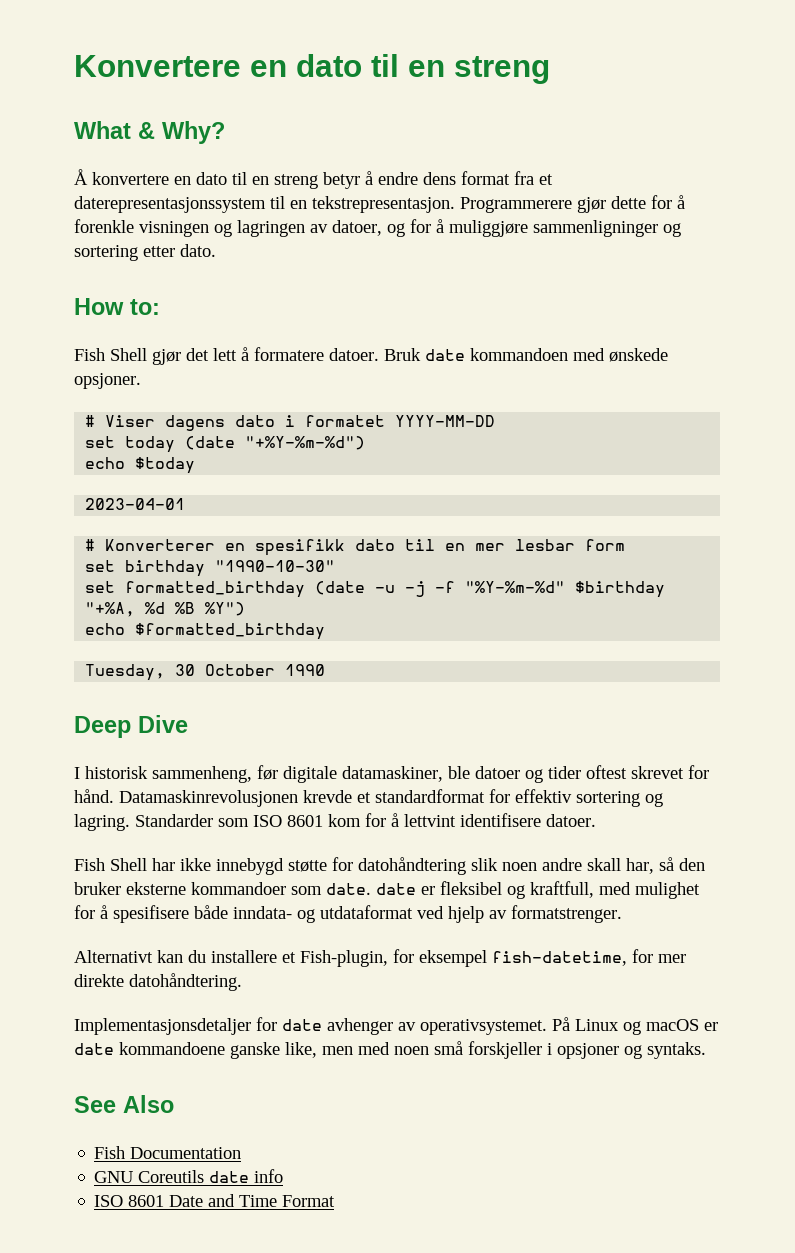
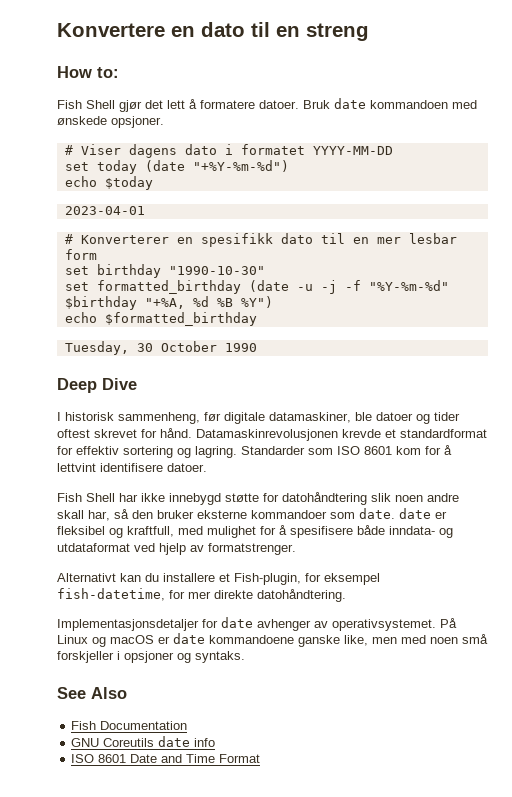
- What & Why?
- Å konvertere en dato til en streng betyr å endre dens format fra et daterepresentasjonssystem til en tekstrepresentasjon. Programmerere gjør dette for å forenkle visningen og lagringen av datoer, og for å muliggjøre sammenligninger og sortering etter dato.

